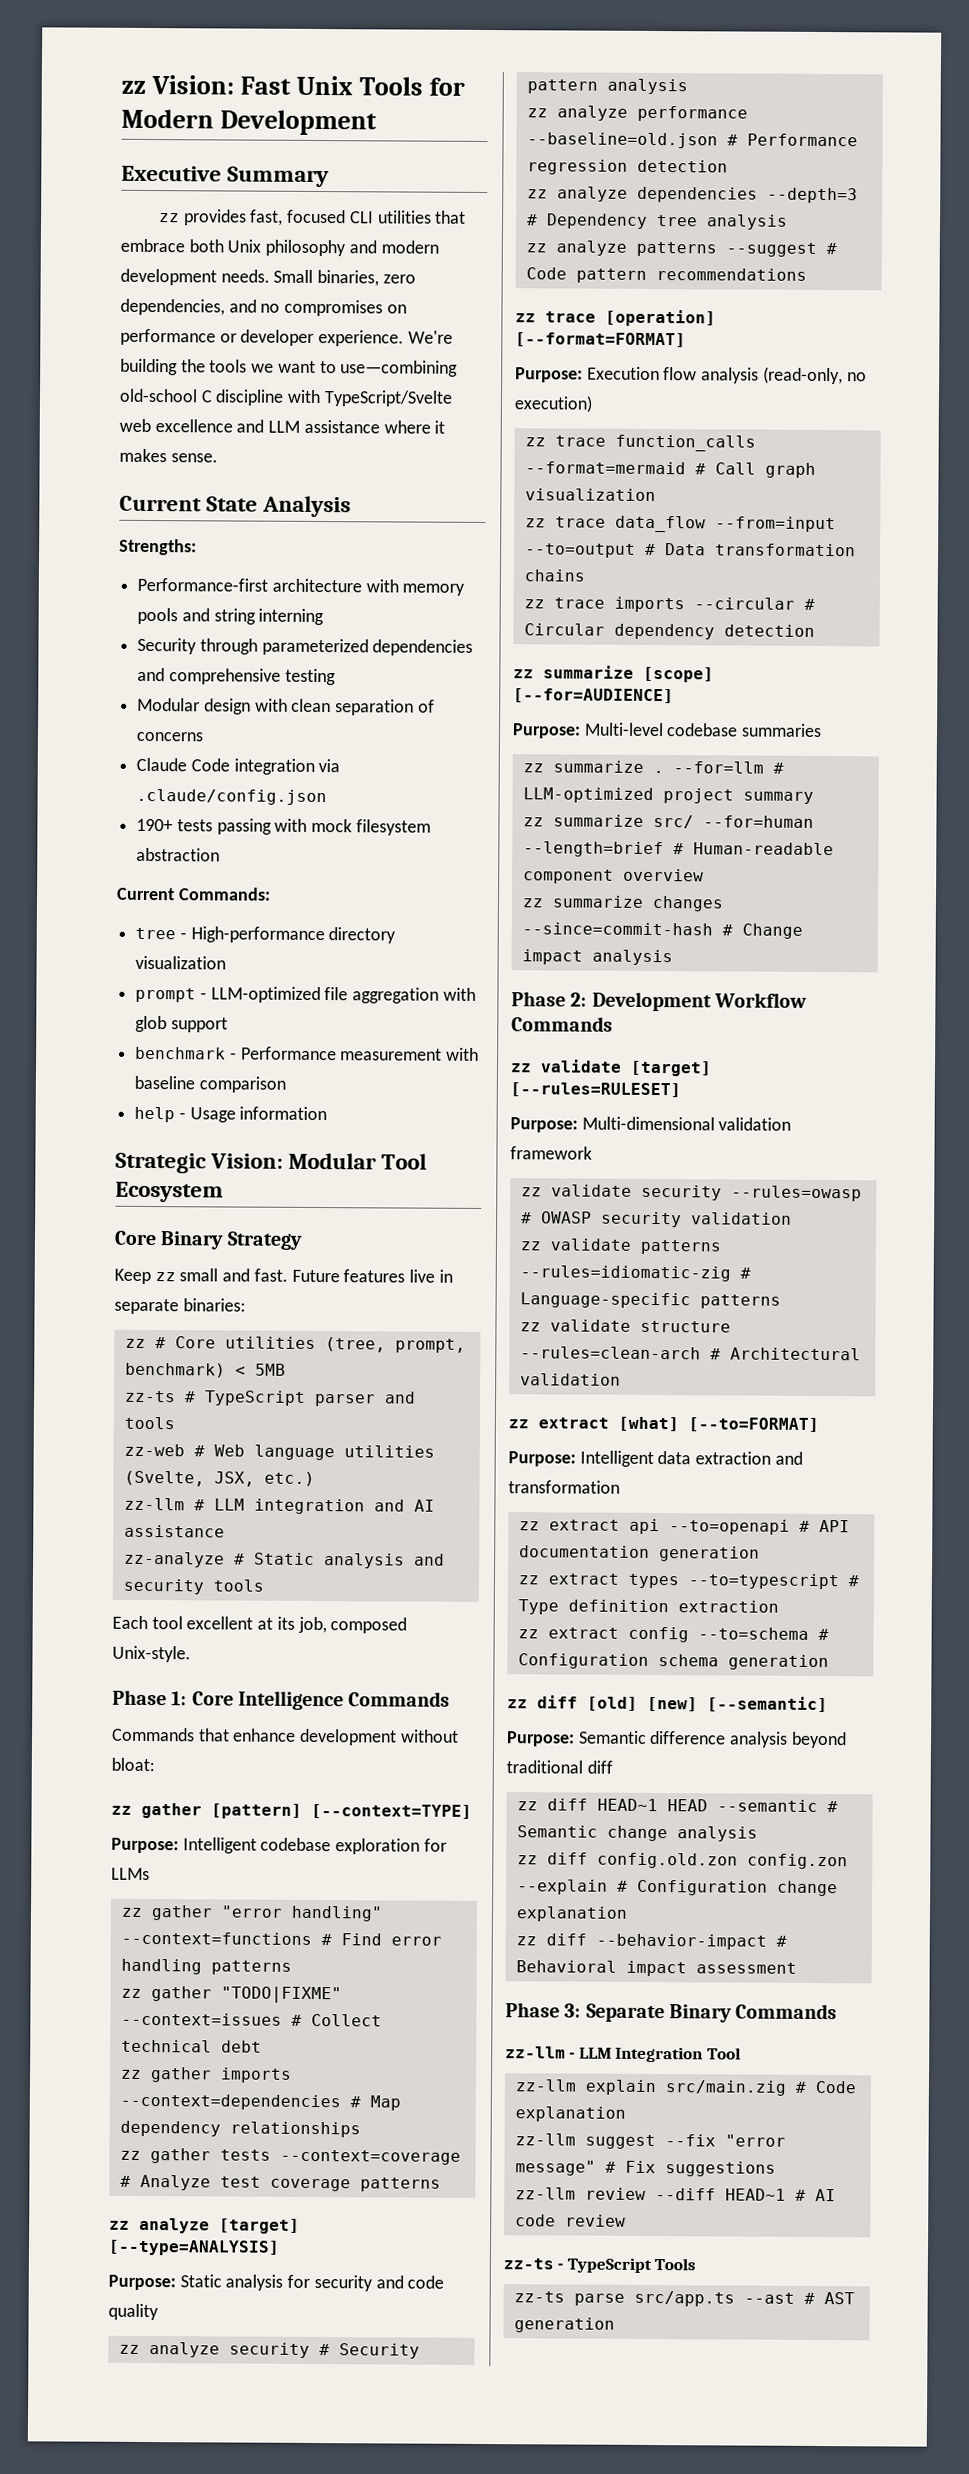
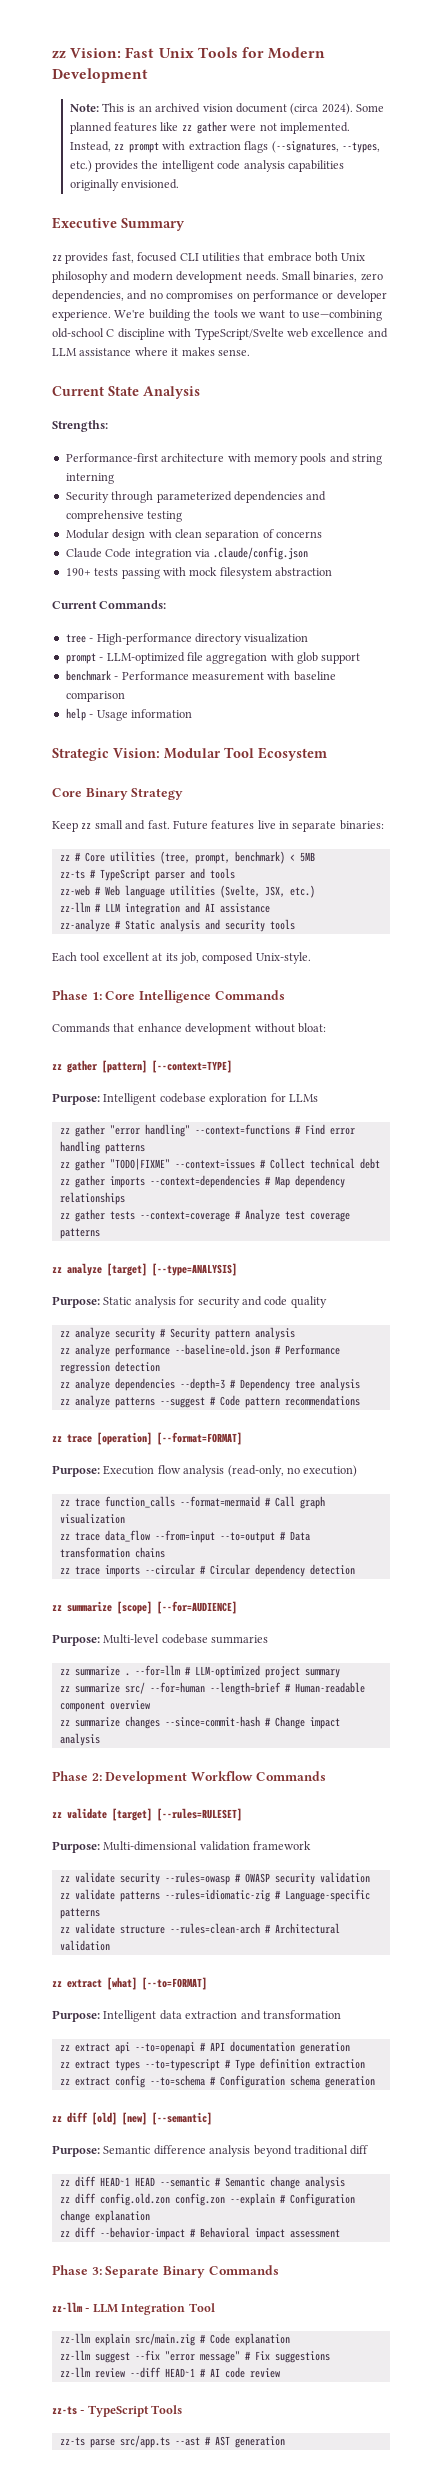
+ Note: This is an archived vision document (circa 2024). Some planned features like zz gather were not implemented. Instead, zz prompt with extraction flags (--signatures, --types, etc.) provides the intelligent code analysis capabilities originally envisioned.

